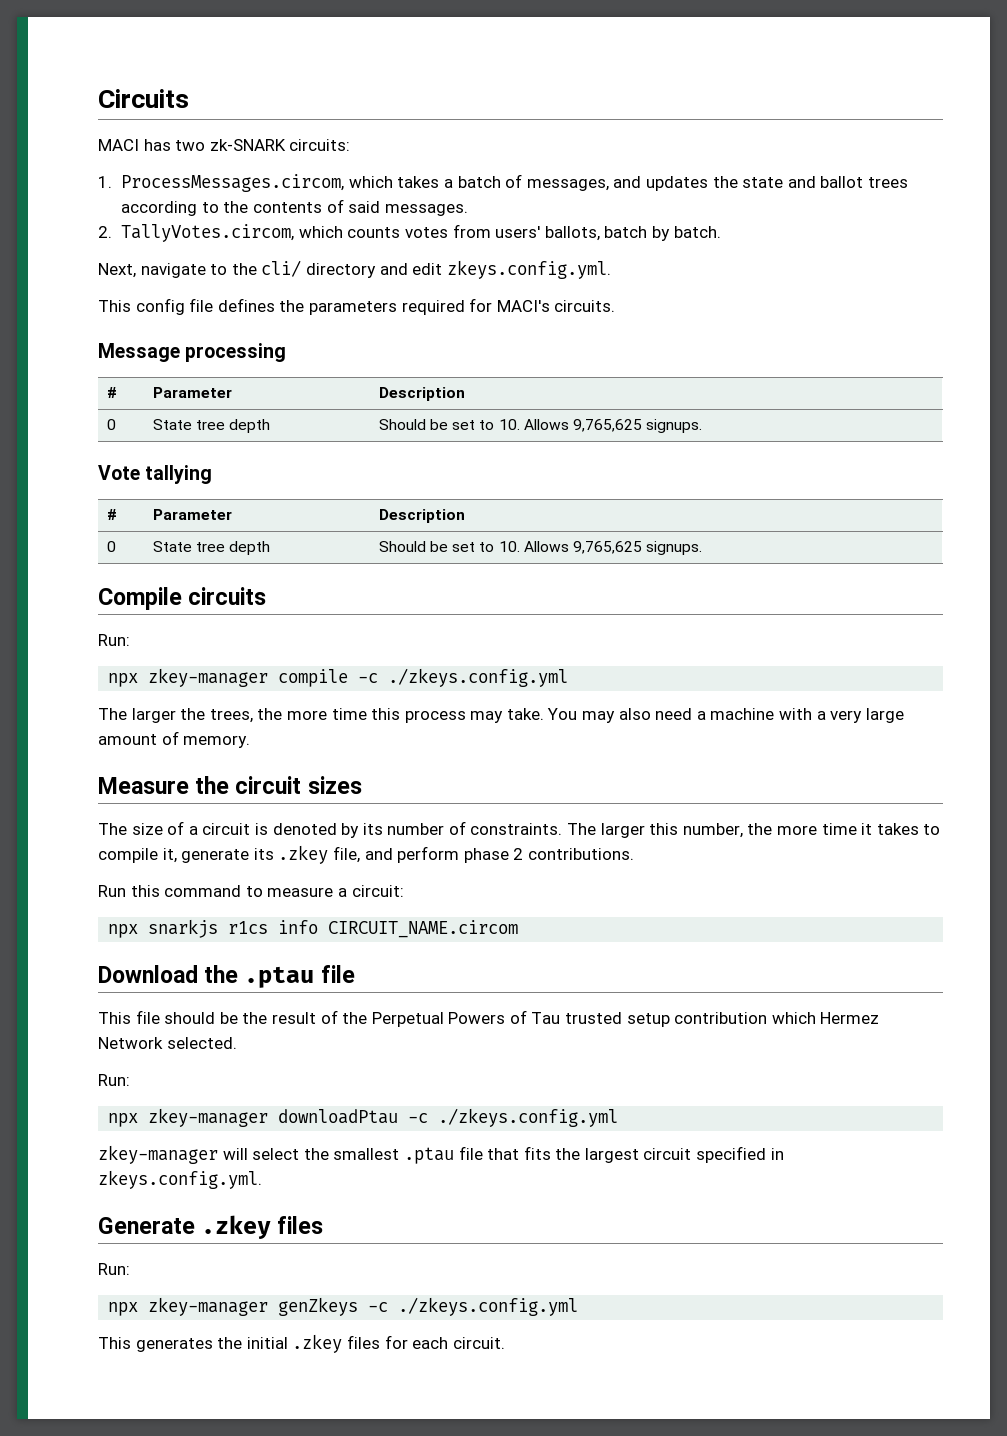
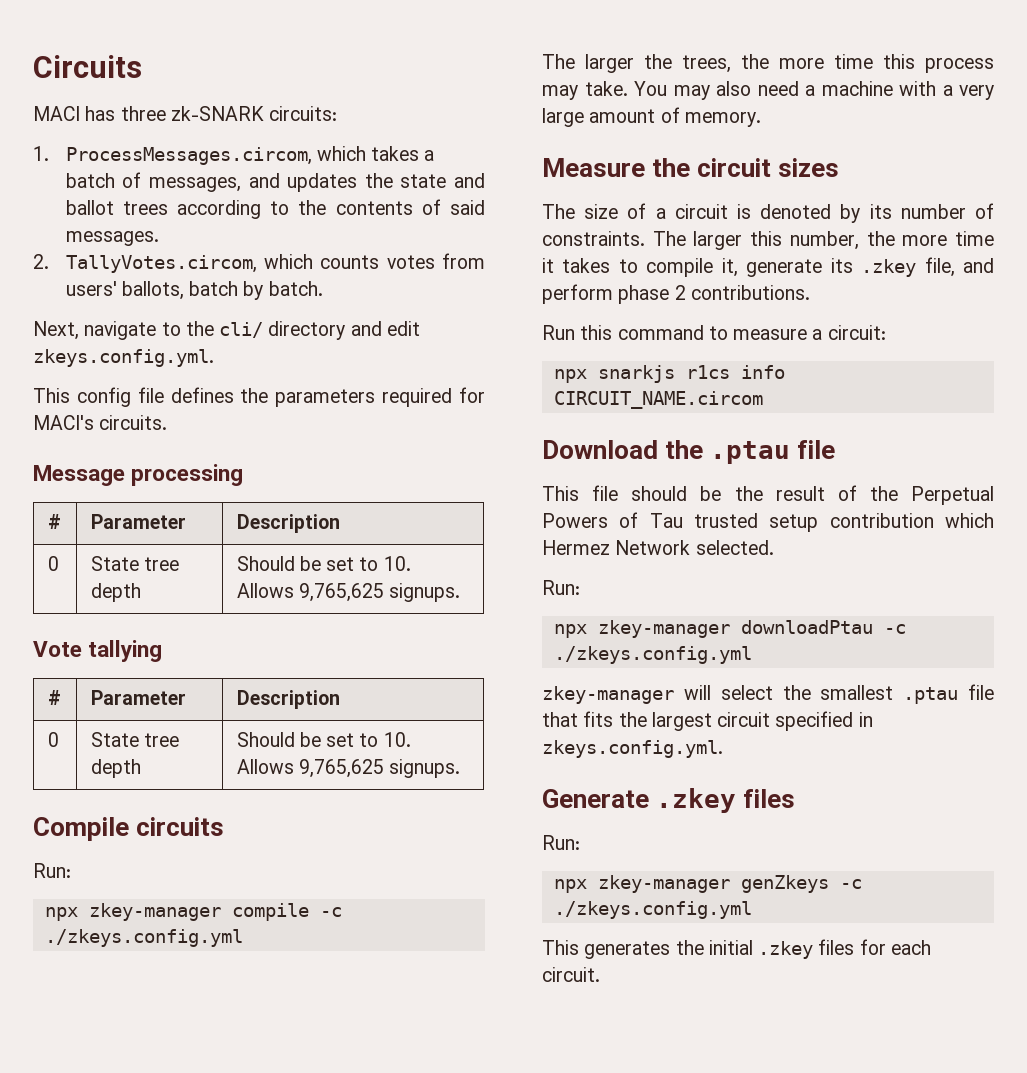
- MACI has two zk-SNARK circuits:
+ MACI has three zk-SNARK circuits:

